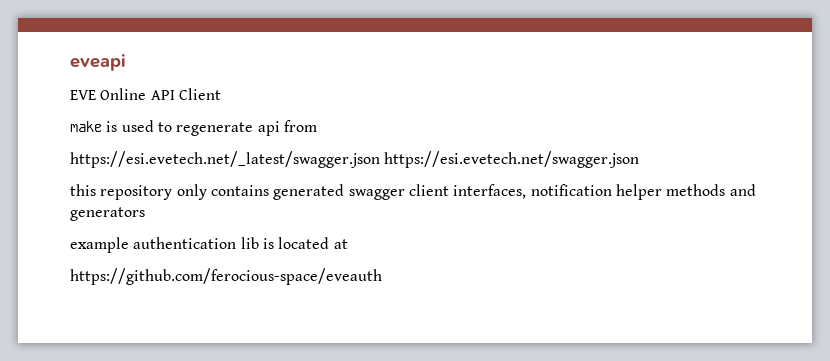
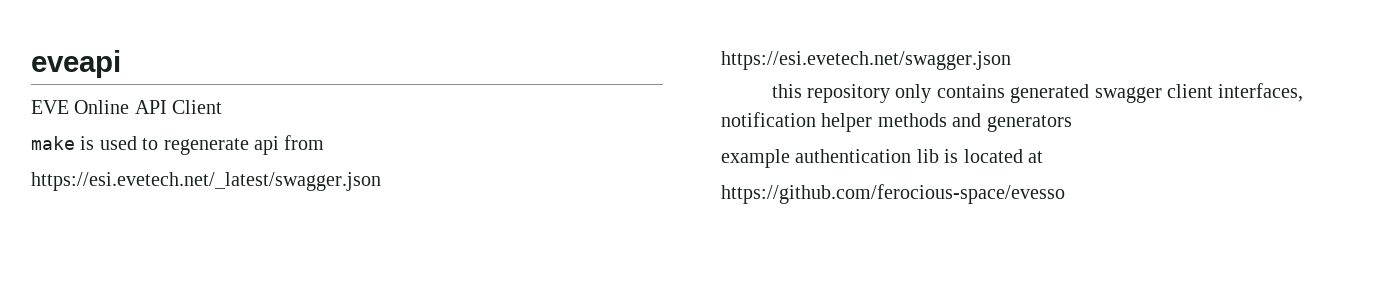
- https://github.com/ferocious-space/eveauth
+ https://github.com/ferocious-space/evesso

